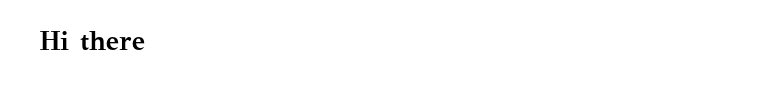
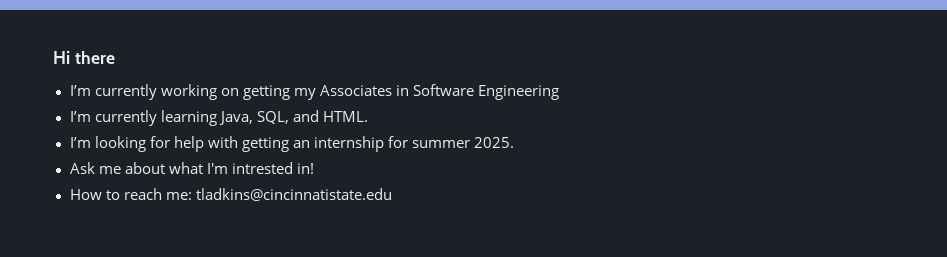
+ I’m currently working on getting my Associates in Software Engineering
+ I’m currently learning Java, SQL, and HTML.
+ I’m looking for help with getting an internship for summer 2025.
+ Ask me about what I'm intrested in!
+ How to reach me: tladkins@cincinnatistate.edu

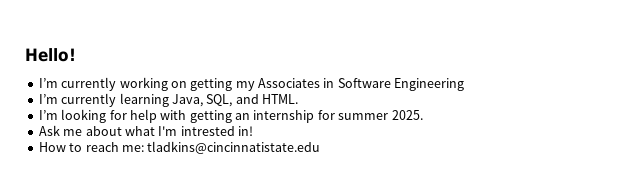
- Hi there
+ Hello!

